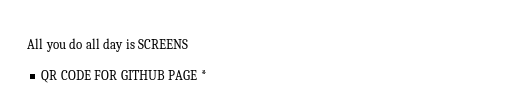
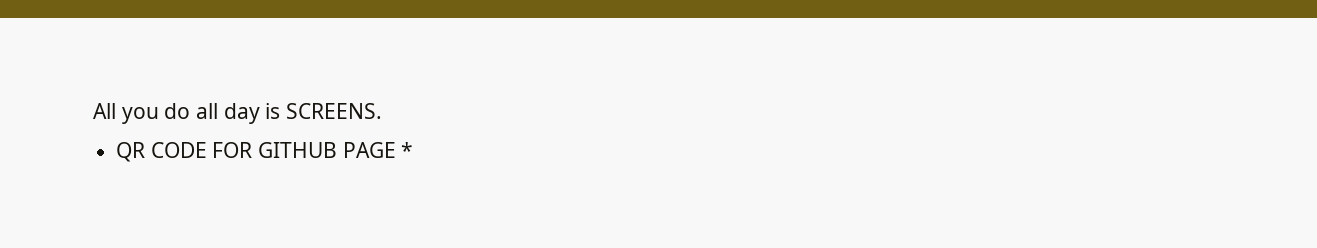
- All you do all day is SCREENS
+ All you do all day is SCREENS.

